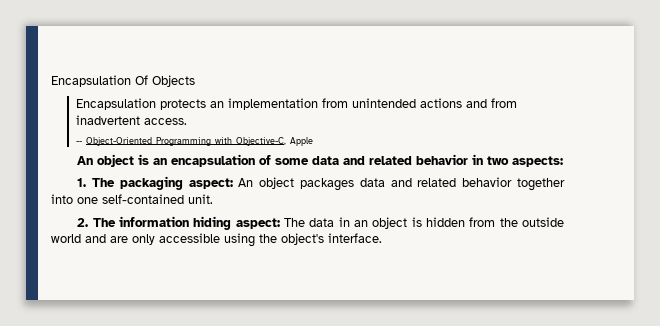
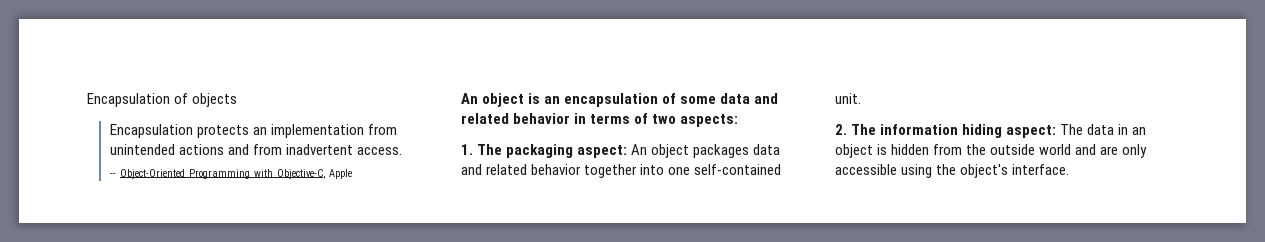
- Encapsulation Of Objects
+ Encapsulation of objects
- An object is an encapsulation of some data and related behavior in two aspects:
+ An object is an encapsulation of some data and related behavior in terms of two aspects:

